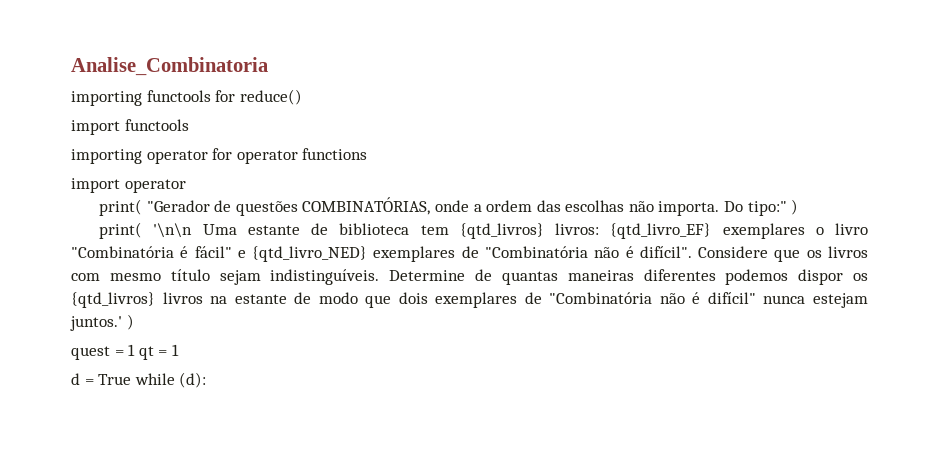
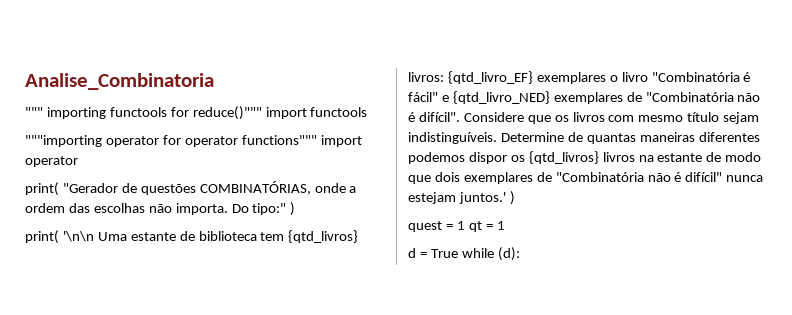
- importing functools for reduce()
- import functools
+ """ importing functools for reduce()""" import functools
- importing operator for operator functions
- import operator
+ """importing operator for operator functions""" import operator

